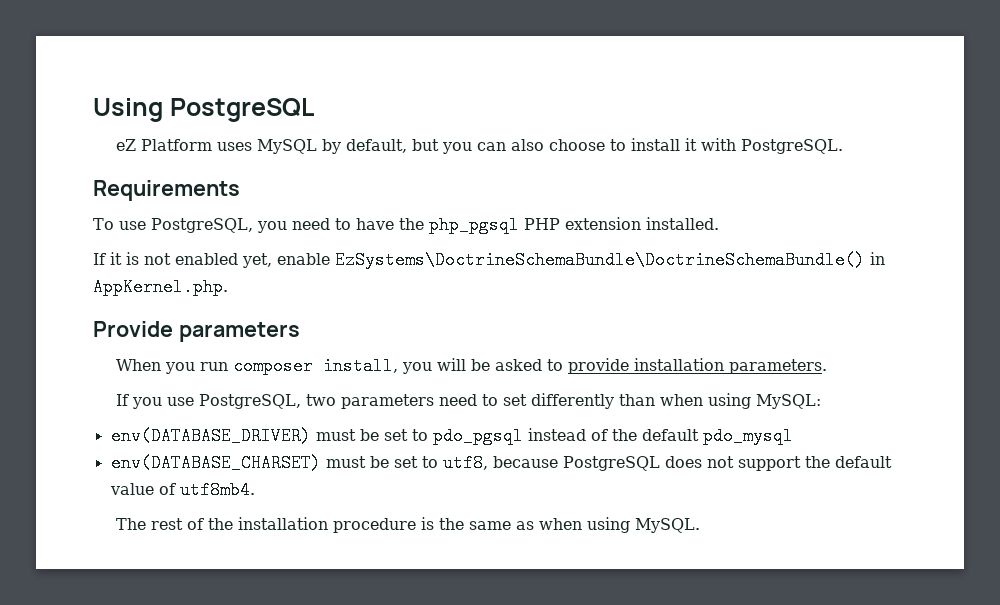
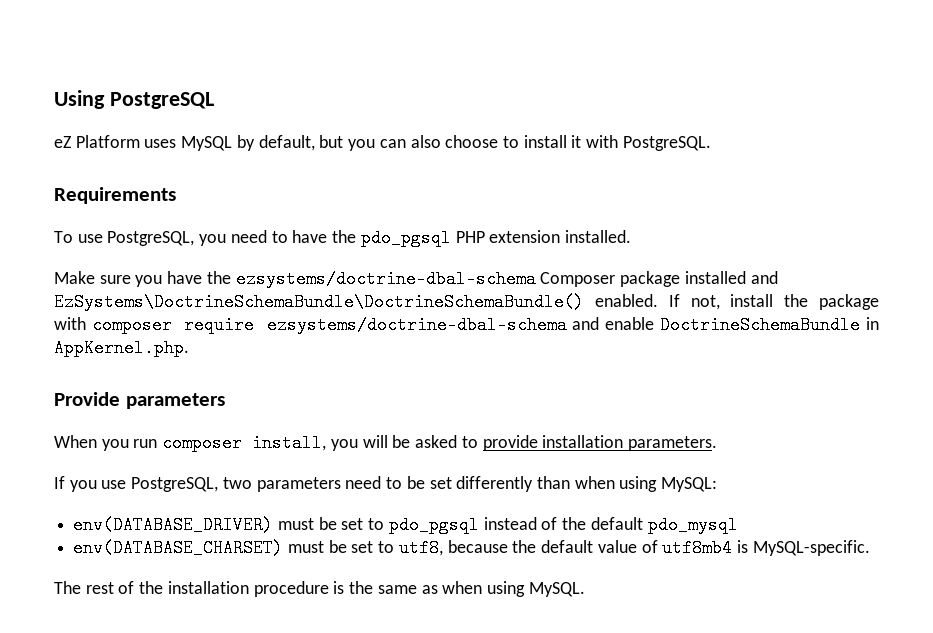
- To use PostgreSQL, you need to have the php_pgsql PHP extension installed.
+ To use PostgreSQL, you need to have the pdo_pgsql PHP extension installed.
- If it is not enabled yet, enable EzSystems\DoctrineSchemaBundle\DoctrineSchemaBundle() in AppKernel.php.
+ Make sure you have the ezsystems/doctrine-dbal-schema Composer package installed and EzSystems\DoctrineSchemaBundle\DoctrineSchemaBundle() enabled. If not, install the package with composer require ezsystems/doctrine-dbal-schema and enable DoctrineSchemaBundle in AppKernel.php.
- If you use PostgreSQL, two parameters need to set differently than when using MySQL:
+ If you use PostgreSQL, two parameters need to be set differently than when using MySQL:
- env(DATABASE_CHARSET) must be set to utf8, because PostgreSQL does not support the default value of utf8mb4.
+ env(DATABASE_CHARSET) must be set to utf8, because the default value of utf8mb4 is MySQL-specific.

